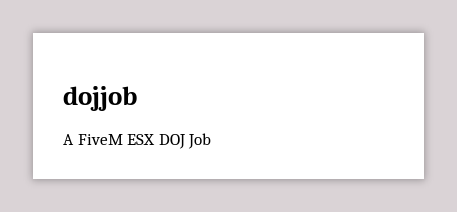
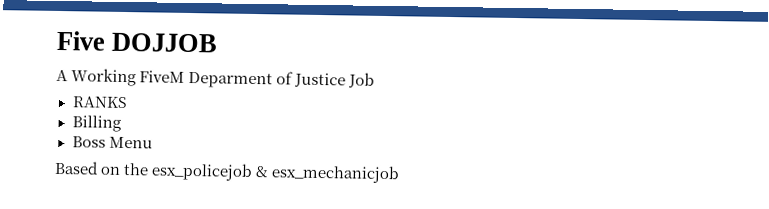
- dojjob
+ Five DOJJOB
- A FiveM ESX DOJ Job
+ A Working FiveM Deparment of Justice Job
+ RANKS
+ Billing
+ Boss Menu
+ Based on the esx_policejob & esx_mechanicjob

